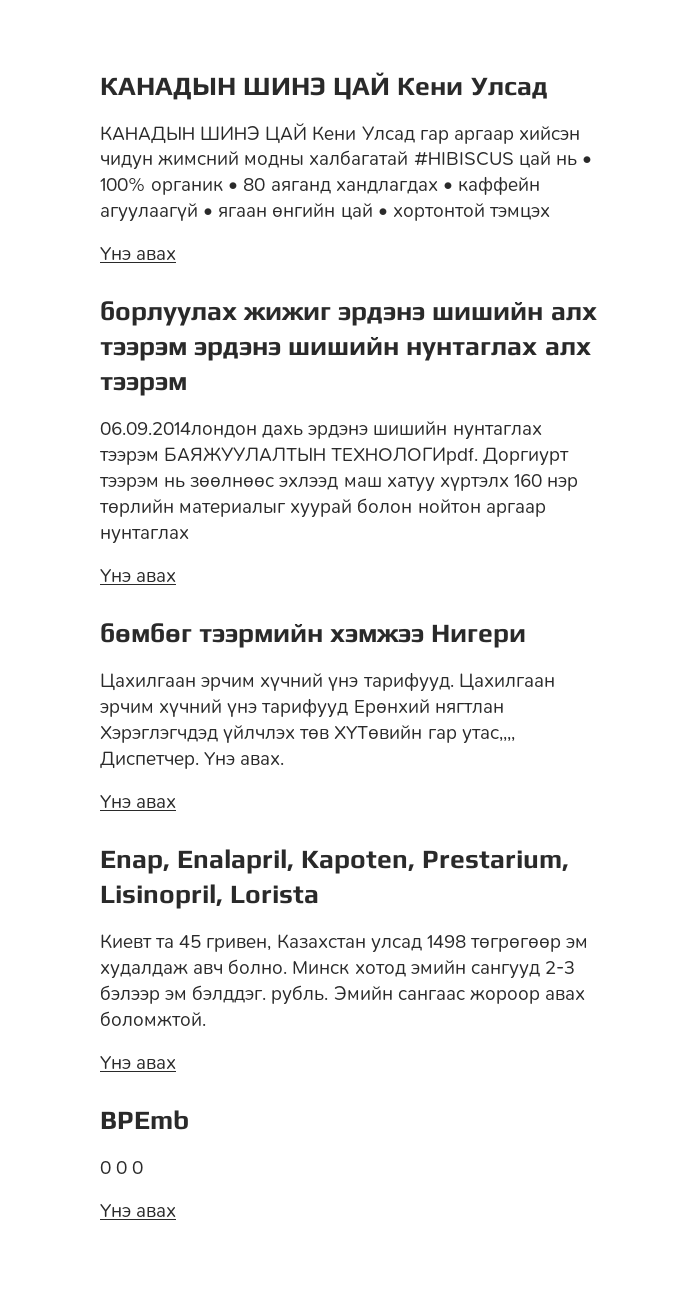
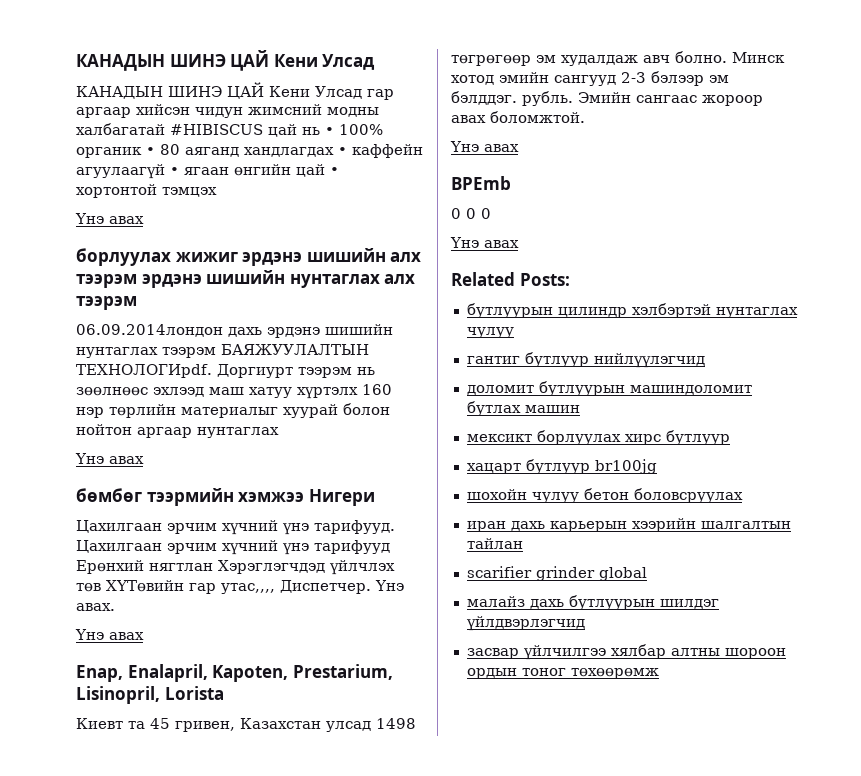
+ Related Posts:
+ бутлуурын цилиндр хэлбэртэй нунтаглах чулуу
+ гантиг бутлуур нийлүүлэгчид
+ доломит бутлуурын машиндоломит бутлах машин
+ мексикт борлуулах хирс бутлуур
+ хацарт бутлуур br100jg
+ шохойн чулуу бетон боловсруулах
+ иран дахь карьерын хээрийн шалгалтын тайлан
+ scarifier grinder global
+ малайз дахь бутлуурын шилдэг үйлдвэрлэгчид
+ засвар үйлчилгээ хялбар алтны шороон ордын тоног төхөөрөмж

